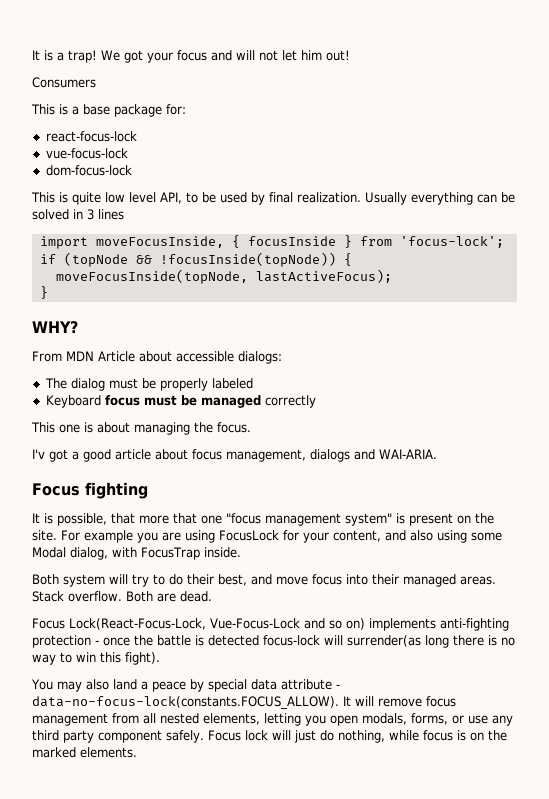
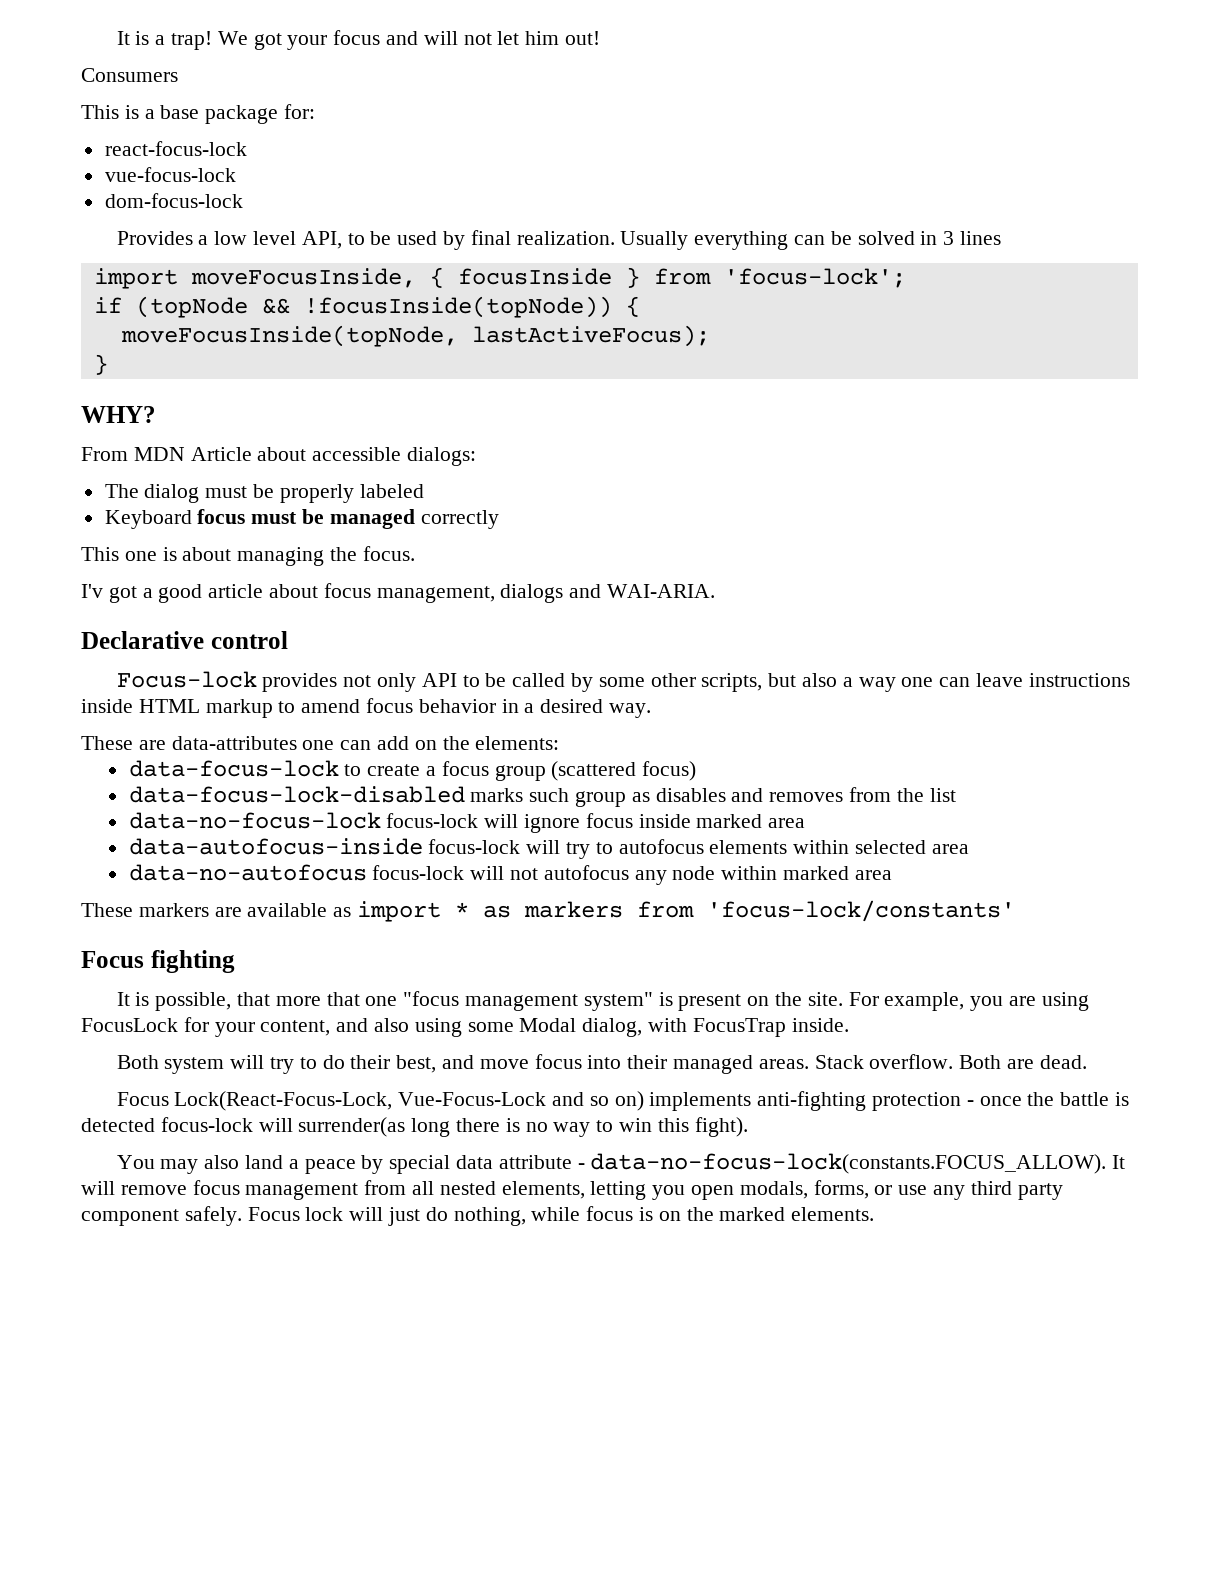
- This is quite low level API, to be used by final realization.
+ Provides a low level API, to be used by final realization.
+ Declarative control
+ Focus-lock provides not only API to be called by some other scripts, but also a way one can leave instructions inside HTML markup to amend focus behavior in a desired way.
+ These are data-attributes one can add on the elements:
+ data-focus-lock to create a focus group (scattered focus)
+ data-focus-lock-disabled marks such group as disables and removes from the list
+ data-no-focus-lock focus-lock will ignore focus inside marked area
+ data-autofocus-inside focus-lock will try to autofocus elements within selected area
+ data-no-autofocus focus-lock will not autofocus any node within marked area
+ These markers are available as import * as markers from 'focus-lock/constants'
- For example you are using FocusLock for your content, and also using some Modal dialog, with FocusTrap inside.
+ For example, you are using FocusLock for your content, and also using some Modal dialog, with FocusTrap inside.

